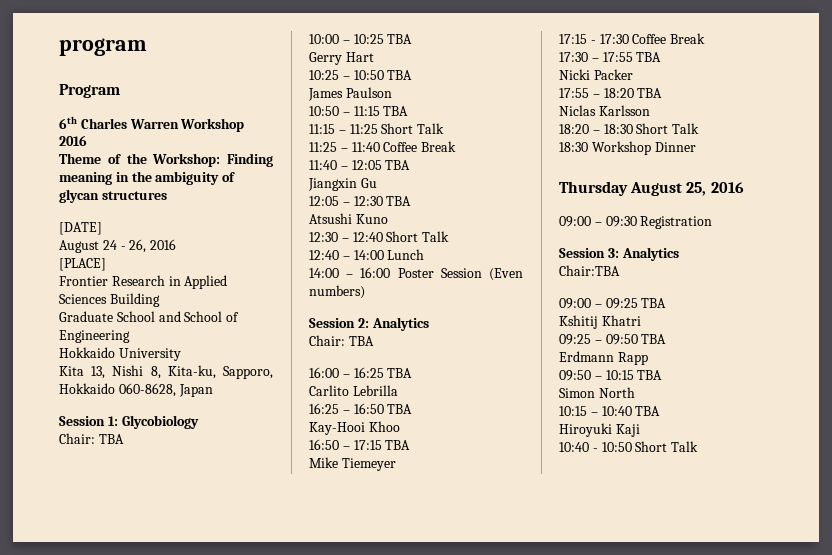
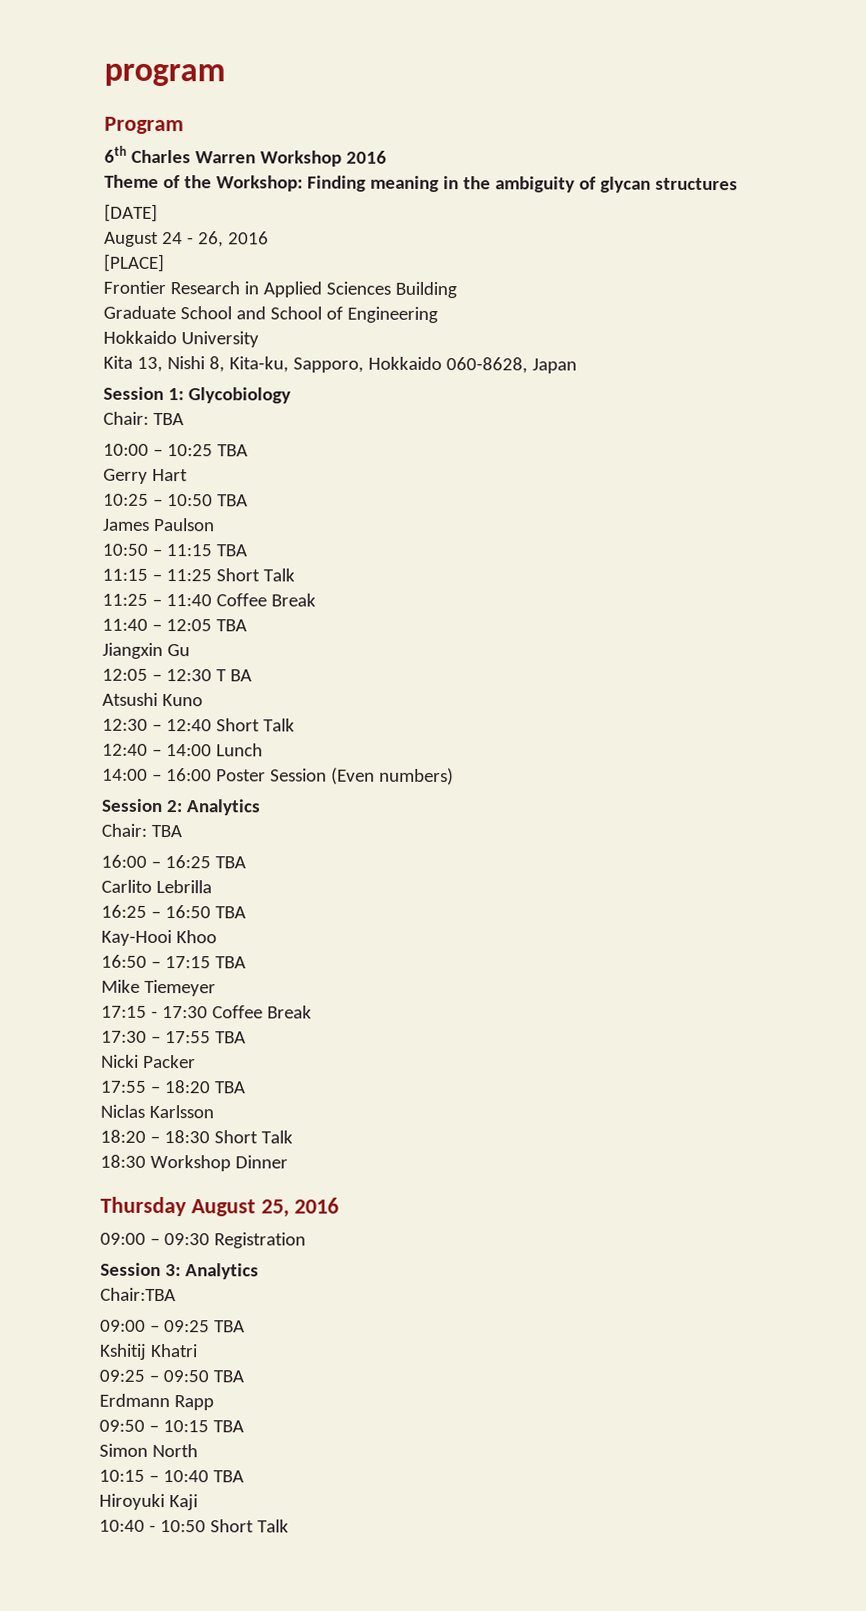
- 12:05 – 12:30 TBA
+ 12:05 – 12:30 T BA

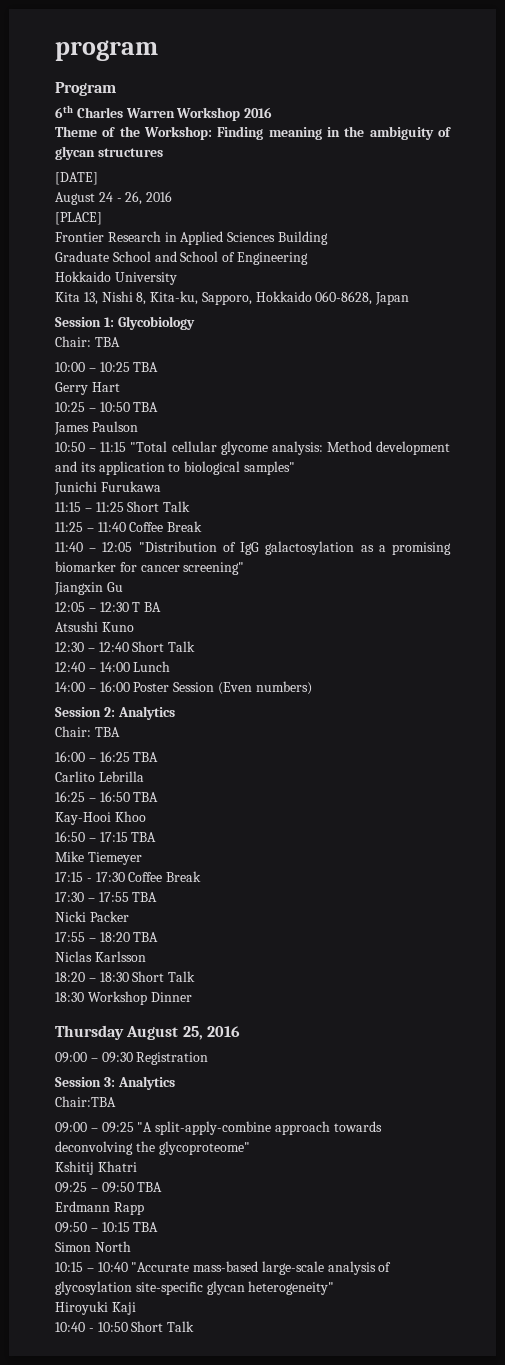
- 10:50 – 11:15 TBA
+ 10:50 – 11:15 "Total cellular glycome analysis: Method development and its application to biological samples"
+ Junichi Furukawa
- 11:40 – 12:05 TBA
+ 11:40 – 12:05 "Distribution of IgG galactosylation as a promising biomarker for cancer screening"
- 09:00 – 09:25 TBA
+ 09:00 – 09:25 "A split-apply-combine approach towards deconvolving the glycoproteome"
- 10:15 – 10:40 TBA
+ 10:15 – 10:40 "Accurate mass-based large-scale analysis of glycosylation site-specific glycan heterogeneity"

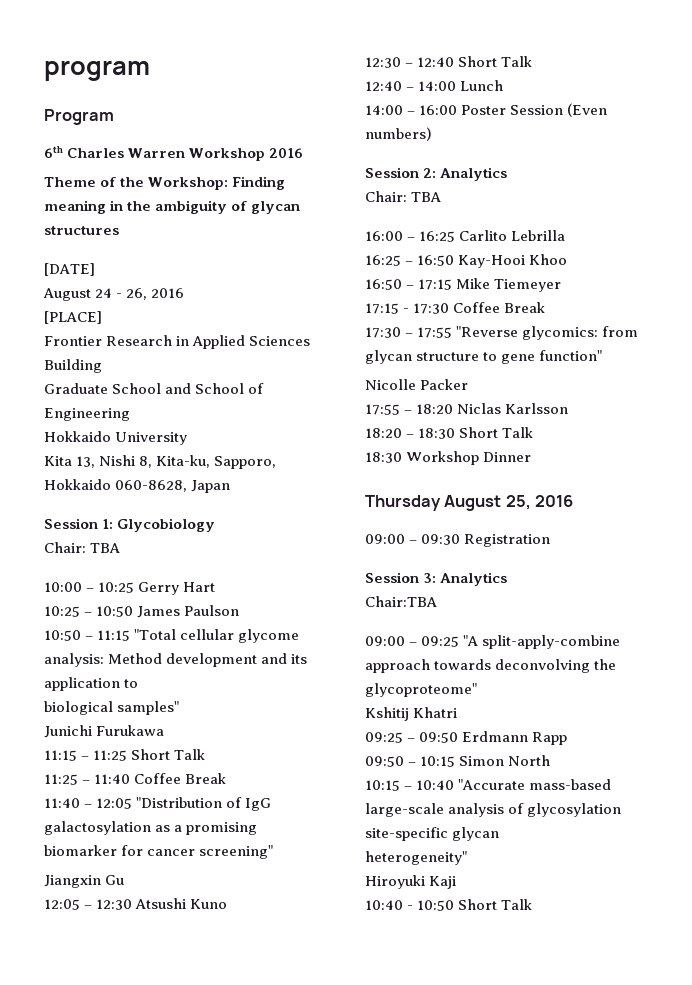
- 10:00 – 10:25 TBA
- Gerry Hart
+ 10:00 – 10:25 Gerry Hart
- 10:25 – 10:50 TBA
- James Paulson
+ 10:25 – 10:50 James Paulson
- 10:50 – 11:15 "Total cellular glycome analysis: Method development and its application to biological samples"
+ 10:50 – 11:15 "Total cellular glycome analysis: Method development and its application to
+ biological samples"
- 12:05 – 12:30 T BA
- Atsushi Kuno
+ 12:05 – 12:30 Atsushi Kuno
- 16:00 – 16:25 TBA
- Carlito Lebrilla
+ 16:00 – 16:25 Carlito Lebrilla
- 16:25 – 16:50 TBA
- Kay-Hooi Khoo
+ 16:25 – 16:50 Kay-Hooi Khoo
- 16:50 – 17:15 TBA
- Mike Tiemeyer
+ 16:50 – 17:15 Mike Tiemeyer
- 17:30 – 17:55 TBA
- Nicki Packer
+ 17:30 – 17:55 "Reverse glycomics: from glycan structure to gene function"
+ Nicolle Packer
- 17:55 – 18:20 TBA
- Niclas Karlsson
+ 17:55 – 18:20 Niclas Karlsson
- 09:25 – 09:50 TBA
- Erdmann Rapp
+ 09:25 – 09:50 Erdmann Rapp
- 09:50 – 10:15 TBA
- Simon North
+ 09:50 – 10:15 Simon North
- 10:15 – 10:40 "Accurate mass-based large-scale analysis of glycosylation site-specific glycan heterogeneity"
+ 10:15 – 10:40 "Accurate mass-based large-scale analysis of glycosylation site-specific glycan
+ heterogeneity"

